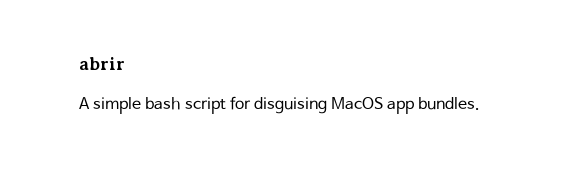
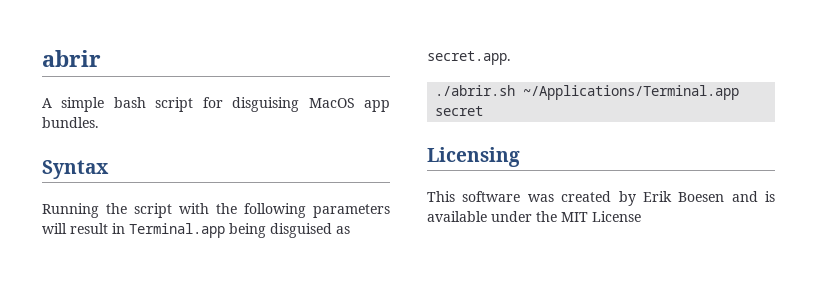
+ Syntax
+ Running the script with the following parameters will result in Terminal.app being disguised as secret.app.
+ ./abrir.sh ~/Applications/Terminal.app secret
+ Licensing
+ This software was created by Erik Boesen and is available under the MIT License

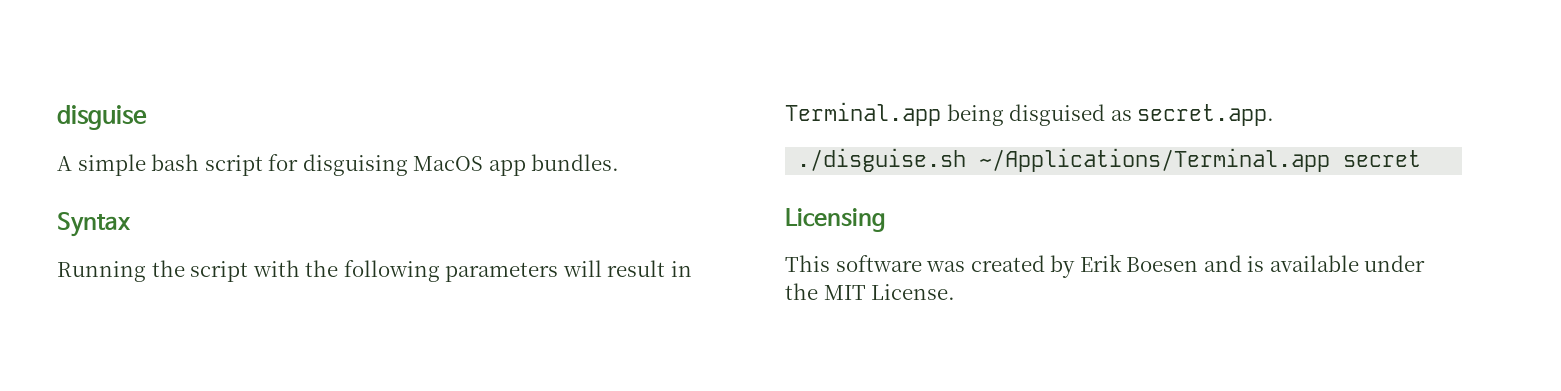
- abrir
+ disguise
- ./abrir.sh ~/Applications/Terminal.app secret
+ ./disguise.sh ~/Applications/Terminal.app secret
- This software was created by Erik Boesen and is available under the MIT License
+ This software was created by Erik Boesen and is available under the MIT License.

